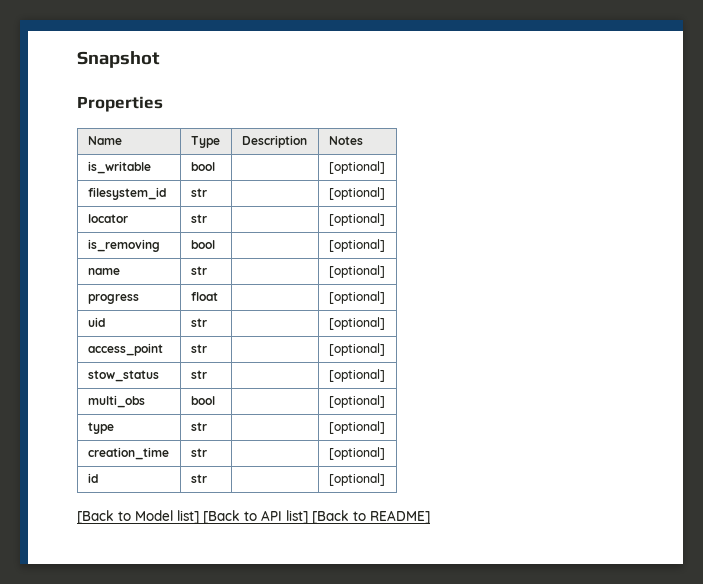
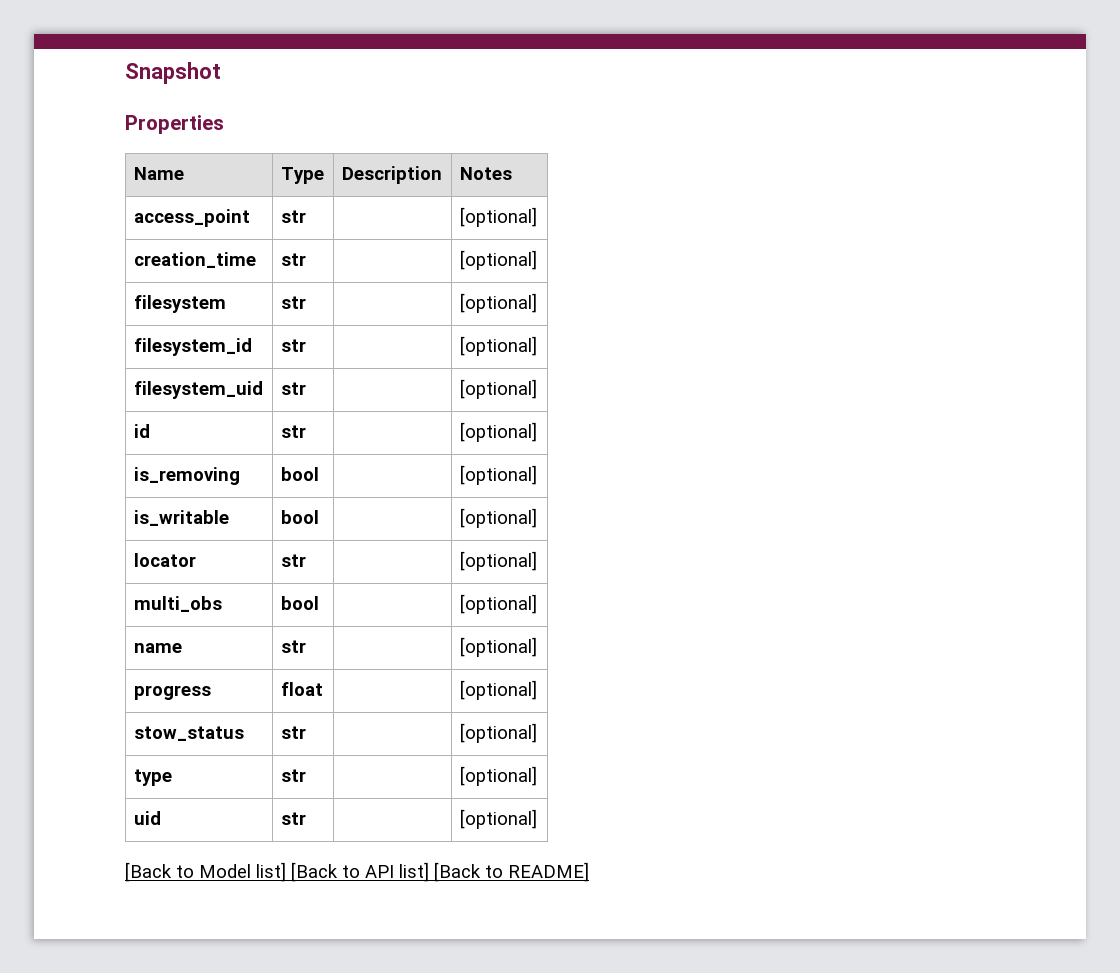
+ access_point | str | | [optional]
+ creation_time | str | | [optional]
+ filesystem | str | | [optional]
+ filesystem_id | str | | [optional]
+ filesystem_uid | str | | [optional]
+ id | str | | [optional]
+ is_removing | bool | | [optional]
  is_writable | bool | | [optional]
- filesystem_id | str | | [optional]
- is_removing | bool | | [optional]
+ multi_obs | bool | | [optional]
- uid | str | | [optional]
- access_point | str | | [optional]
- multi_obs | bool | | [optional]
- creation_time | str | | [optional]
- id | str | | [optional]
+ uid | str | | [optional]

